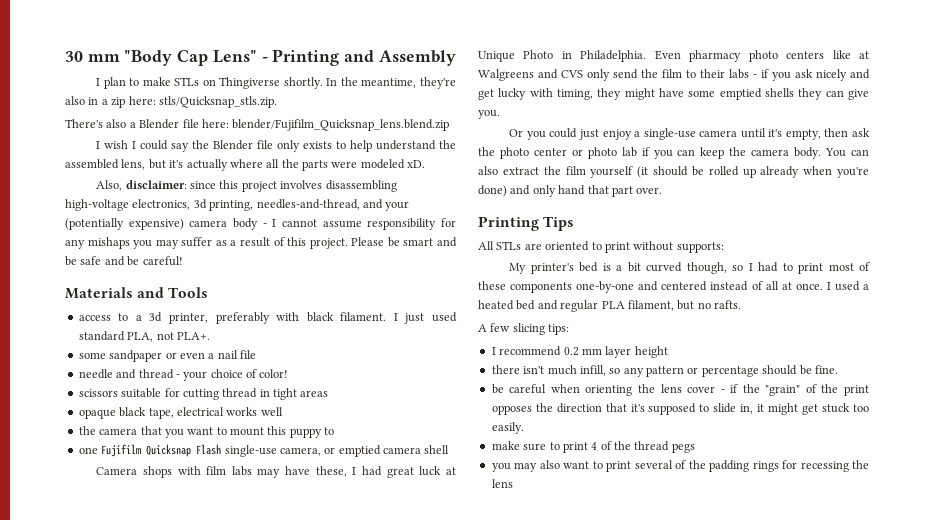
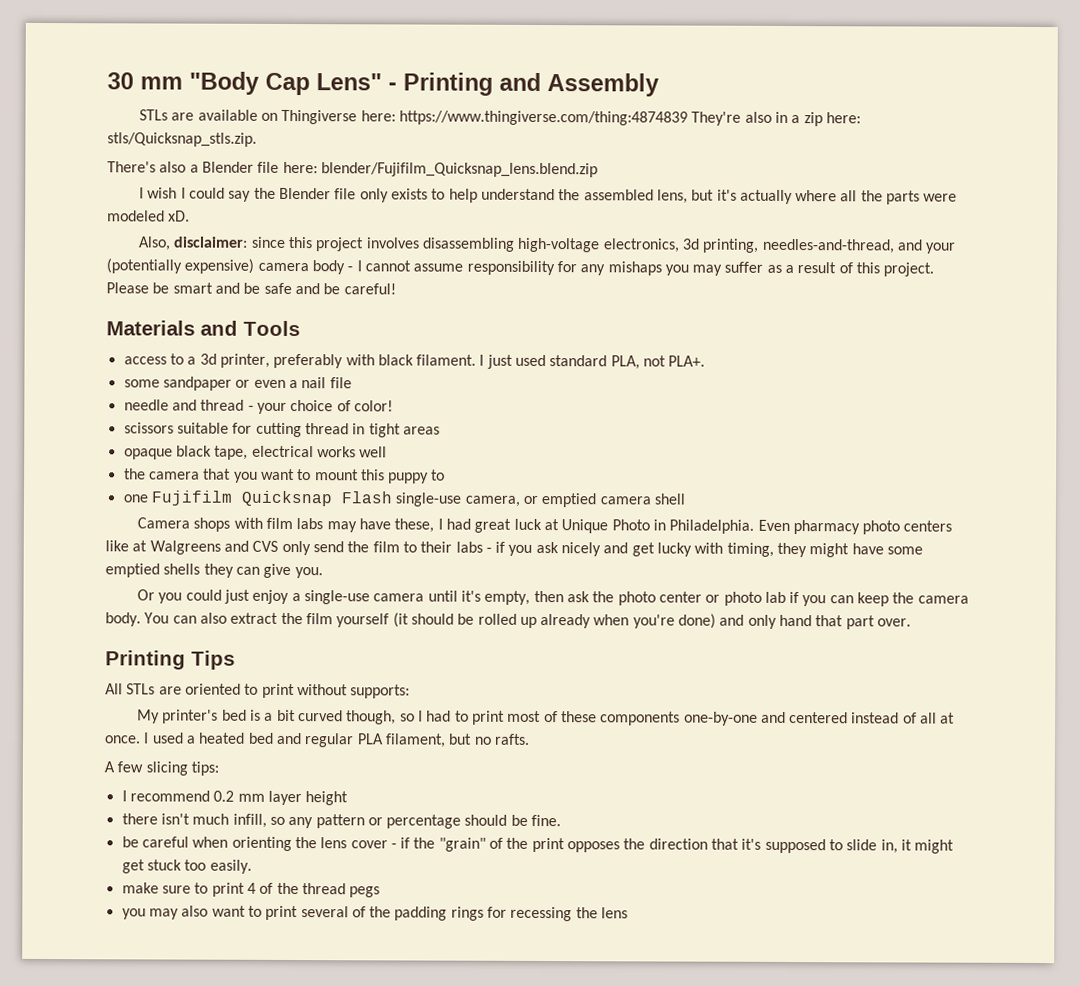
- I plan to make STLs on Thingiverse shortly. In the meantime, they're also in a zip here: stls/Quicksnap_stls.zip.
+ STLs are available on Thingiverse here: https://www.thingiverse.com/thing:4874839 They're also in a zip here: stls/Quicksnap_stls.zip.

